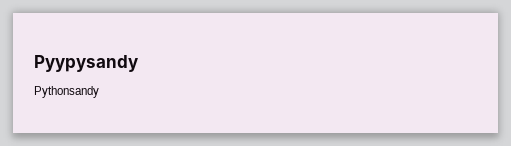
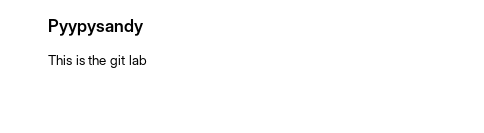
- Pythonsandy
+ This is the git lab

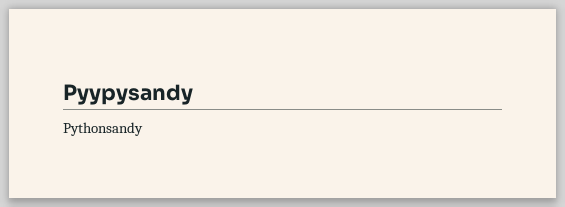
- This is the git lab
+ Pythonsandy

